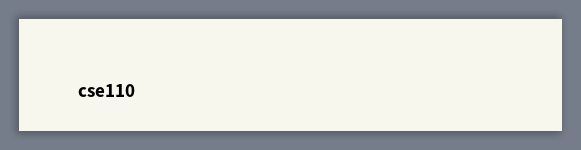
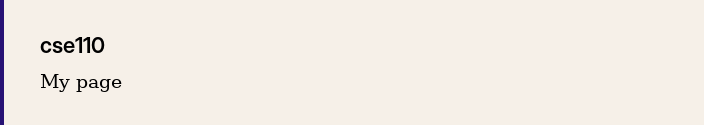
+ My page

